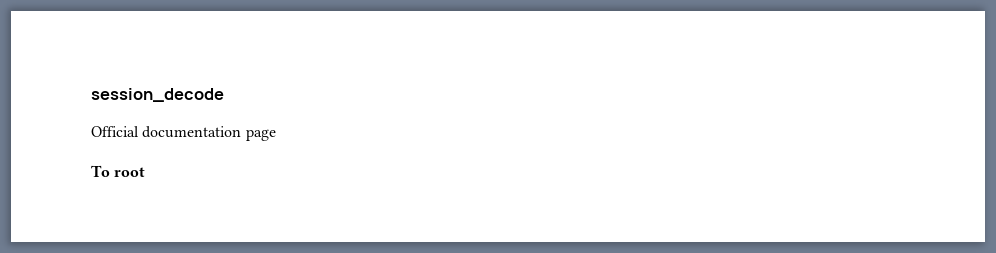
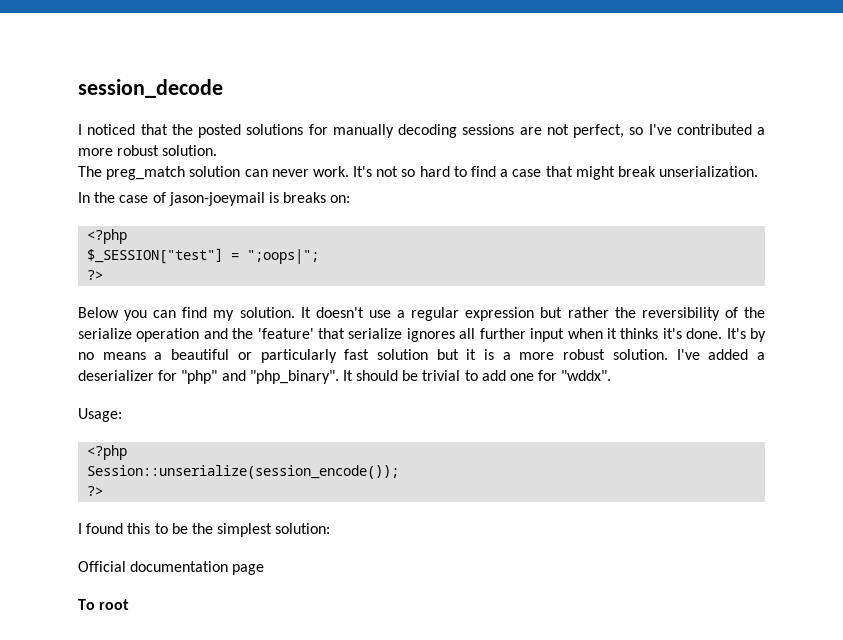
+ I noticed that the posted solutions for manually decoding sessions are not perfect, so I've contributed a more robust solution.
+ The preg_match solution can never work. It's not so hard to find a case that might break unserialization.
+ In the case of jason-joeymail is breaks on:
+ <?php
+ $_SESSION["test"] = ";oops|";
+ ?>
+ Below you can find my solution. It doesn't use a regular expression but rather the reversibility of the serialize operation and the 'feature' that serialize ignores all further input when it thinks it's done. It's by no means a beautiful or particularly fast solution but it is a more robust solution. I've added a deserializer for "php" and "php_binary". It should be trivial to add one for "wddx".
+ Usage:
+ <?php
+ Session::unserialize(session_encode());
+ ?>
+ I found this to be the simplest solution:

